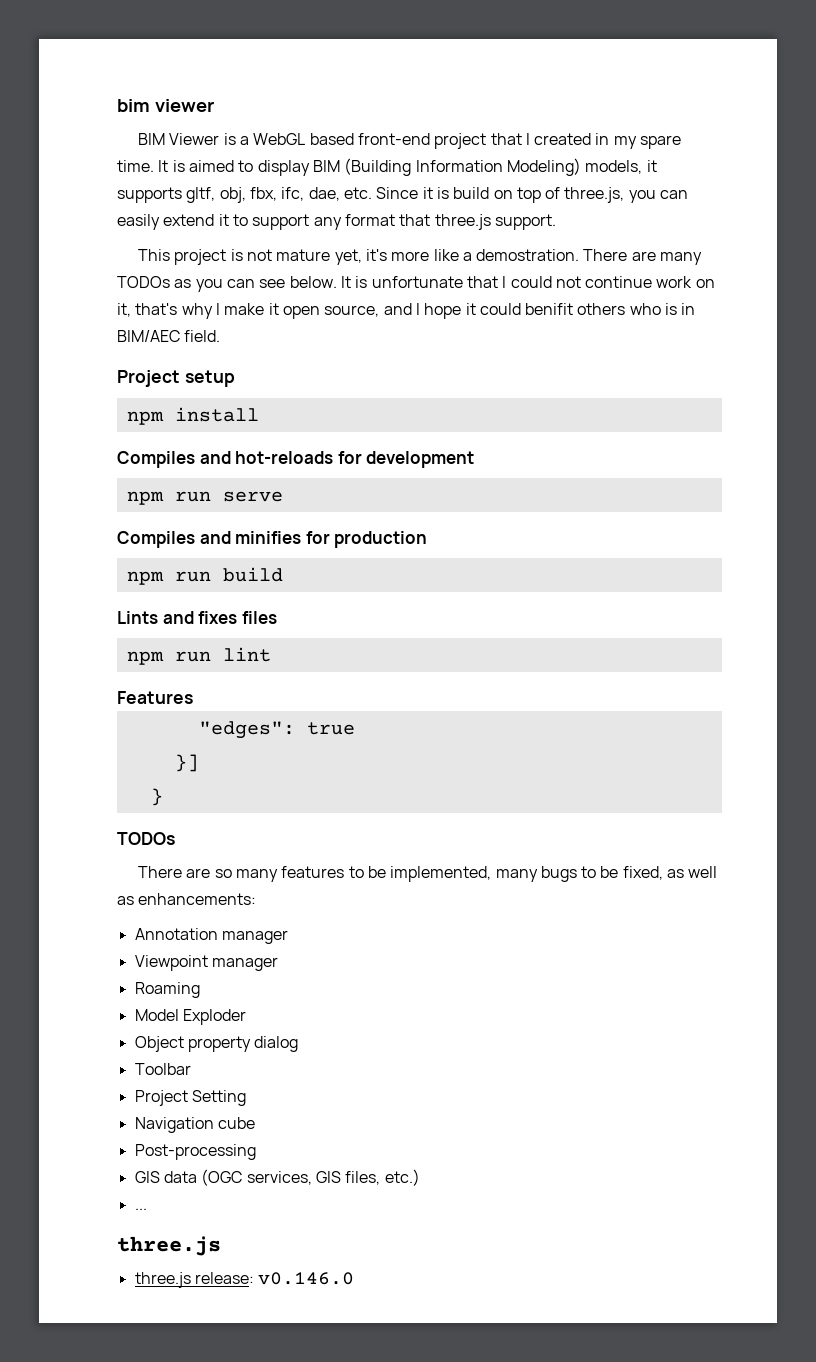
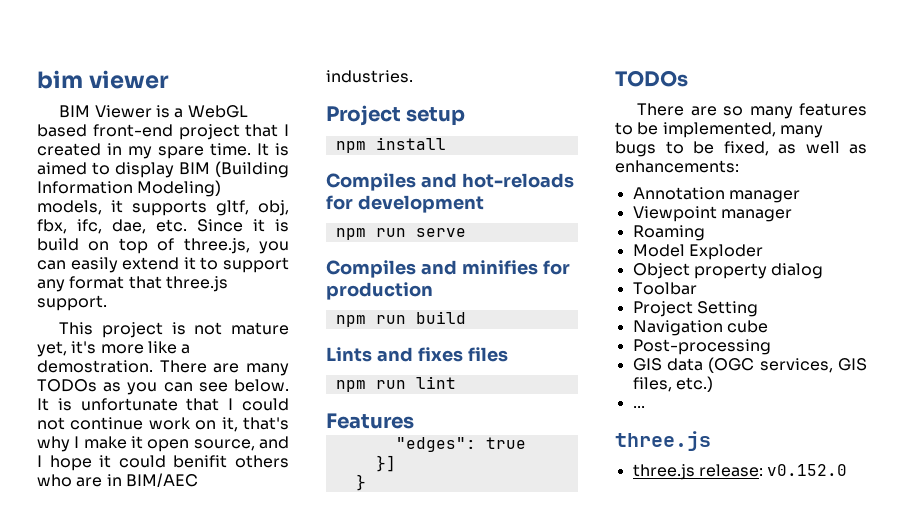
- It is unfortunate that I could not continue work on it, that's why I make it open source, and I hope it could benifit others who is in BIM/AEC field.
+ It is unfortunate that I could not continue work on it, that's why I make it open source, and I hope it could benifit others who are in BIM/AEC industries.
- three.js release: v0.146.0
+ three.js release: v0.152.0

